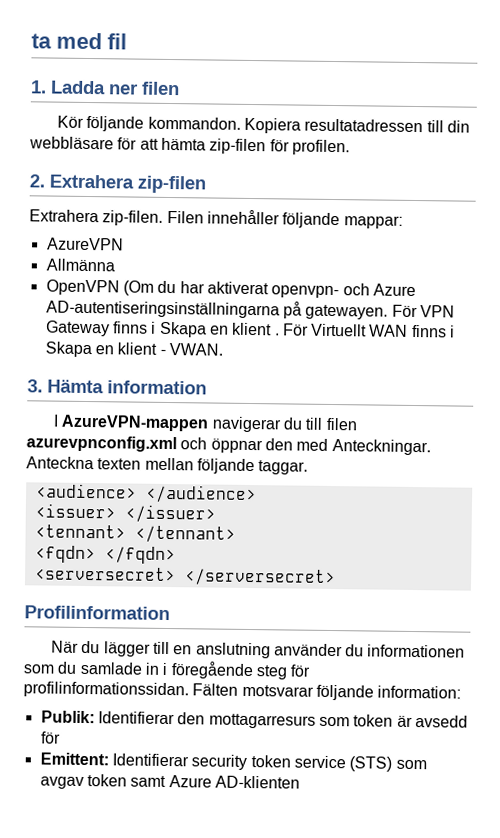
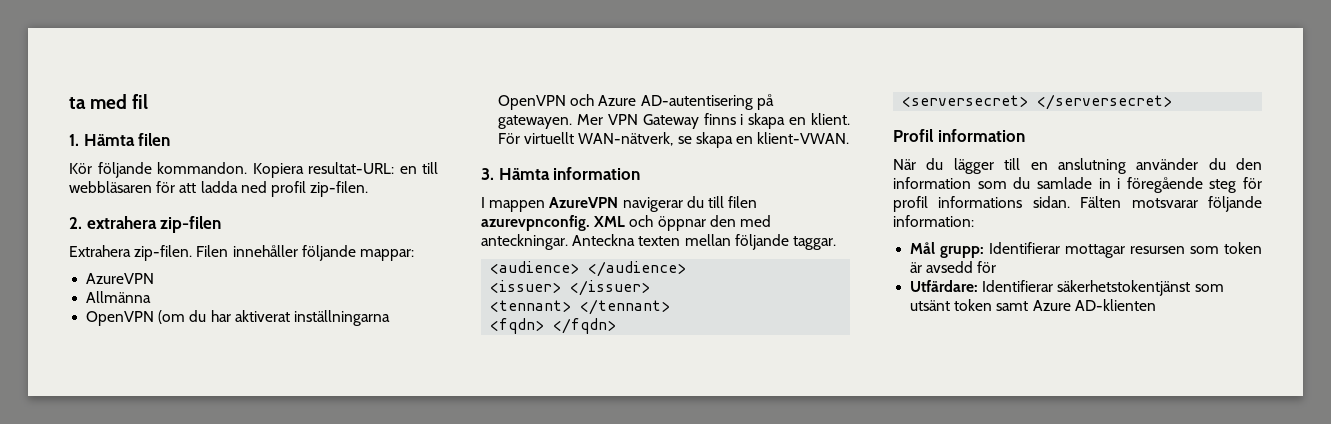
- 1. Ladda ner filen
+ 1. Hämta filen
- Kopiera resultatadressen till din webbläsare för att hämta zip-filen för profilen.
+ Kopiera resultat-URL: en till webbläsaren för att ladda ned profil zip-filen.
- 2. Extrahera zip-filen
+ 2. extrahera zip-filen
- OpenVPN (Om du har aktiverat openvpn- och Azure AD-autentiseringsinställningarna på gatewayen.
+ OpenVPN (om du har aktiverat inställningarna OpenVPN och Azure AD-autentisering på gatewayen.
- För VPN Gateway finns i Skapa en klient . För Virtuellt WAN finns i Skapa en klient - VWAN.
+ Mer VPN Gateway finns i skapa en klient. För virtuellt WAN-nätverk, se skapa en klient-VWAN.
- I AzureVPN-mappen navigerar du till filen azurevpnconfig.xml och öppnar den med Anteckningar.
+ I mappen AzureVPN navigerar du till filen azurevpnconfig. XML och öppnar den med anteckningar.
- Profilinformation
+ Profil information
- När du lägger till en anslutning använder du informationen som du samlade in i föregående steg för profilinformationssidan.
+ När du lägger till en anslutning använder du den information som du samlade in i föregående steg för profil informations sidan.
- Publik: Identifierar den mottagarresurs som token är avsedd för
+ Mål grupp: Identifierar mottagar resursen som token är avsedd för
- Emittent: Identifierar security token service (STS) som avgav token samt Azure AD-klienten
+ Utfärdare: Identifierar säkerhetstokentjänst som utsänt token samt Azure AD-klienten

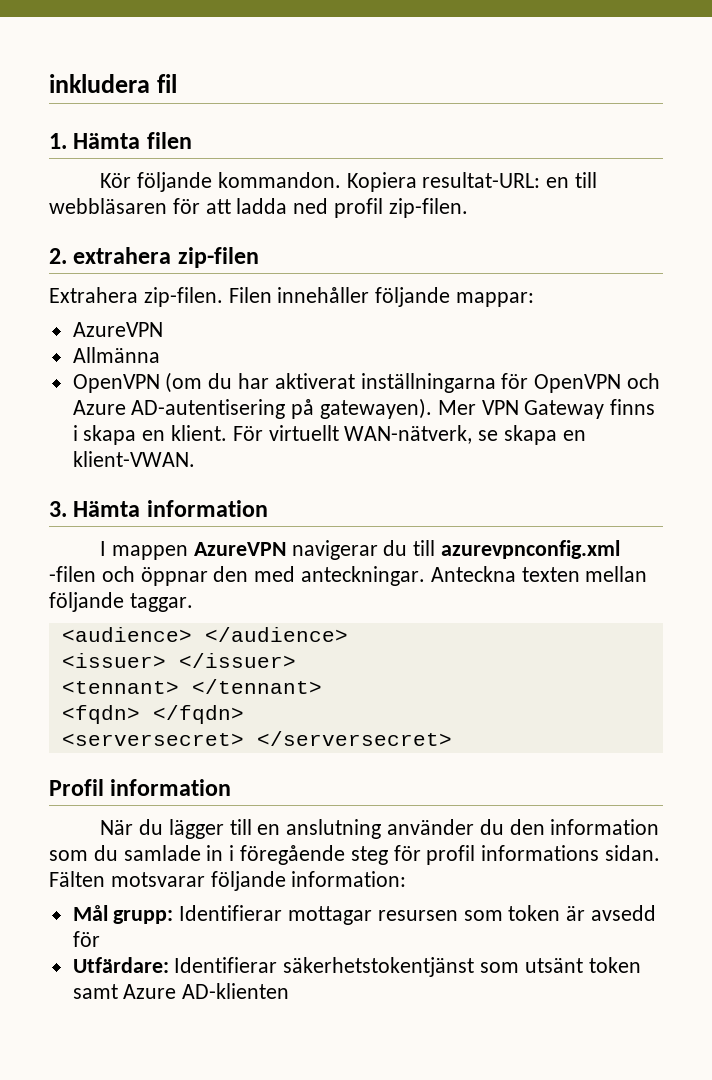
- ta med fil
+ inkludera fil
- OpenVPN (om du har aktiverat inställningarna OpenVPN och Azure AD-autentisering på gatewayen.
+ OpenVPN (om du har aktiverat inställningarna för OpenVPN och Azure AD-autentisering på gatewayen).
- I mappen AzureVPN navigerar du till filen azurevpnconfig. XML och öppnar den med anteckningar.
+ I mappen AzureVPN navigerar du till azurevpnconfig.xml -filen och öppnar den med anteckningar.

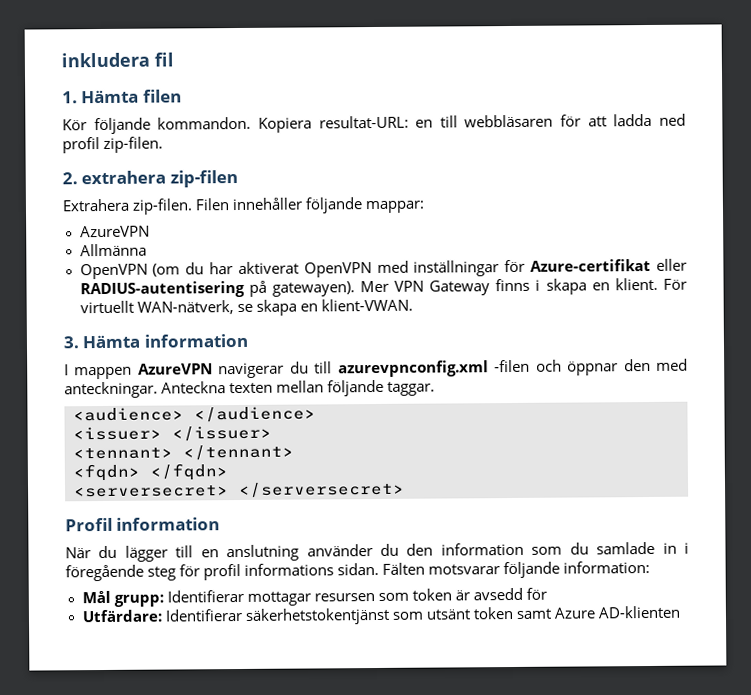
- OpenVPN (om du har aktiverat inställningarna för OpenVPN och Azure AD-autentisering på gatewayen).
+ OpenVPN (om du har aktiverat OpenVPN med inställningar för Azure-certifikat eller RADIUS-autentisering på gatewayen).

